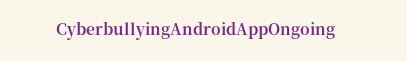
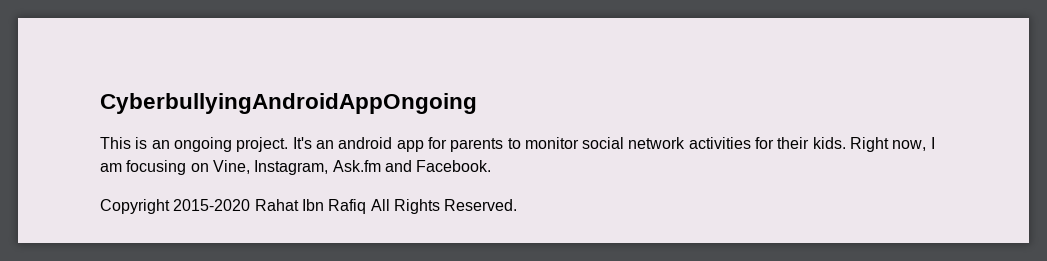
+ This is an ongoing project. It's an android app for parents to monitor social network activities for their kids. Right now, I am focusing on Vine, Instagram, Ask.fm and Facebook.
+ Copyright 2015-2020 Rahat Ibn Rafiq All Rights Reserved.

